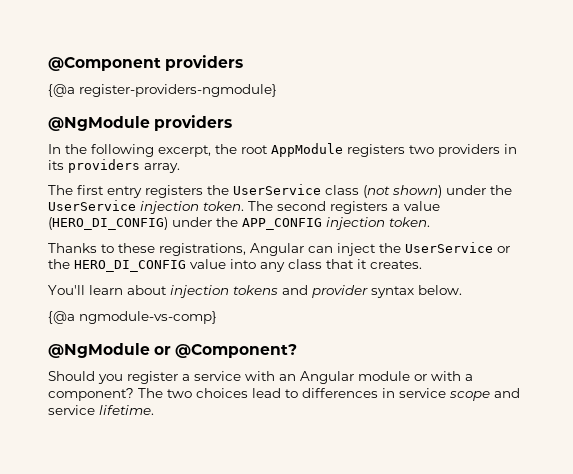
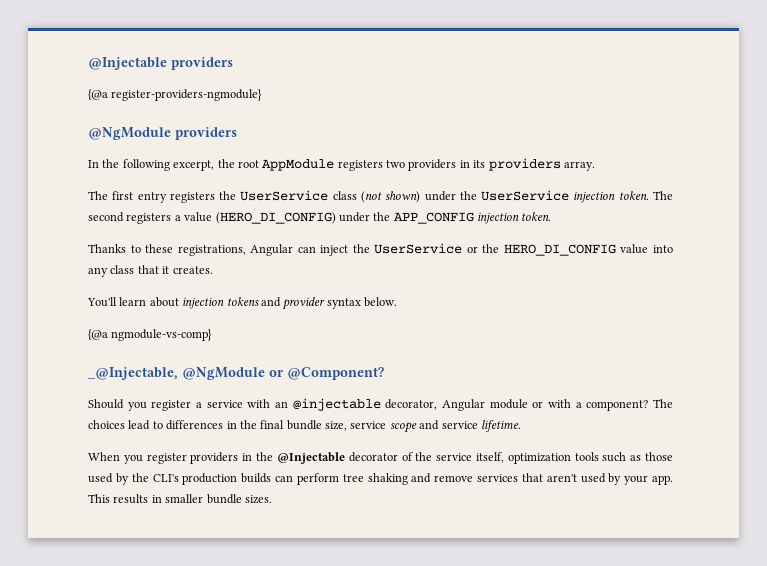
- @Component providers
+ @Injectable providers
- @NgModule or @Component?
+ _@Injectable, @NgModule or @Component?
- Should you register a service with an Angular module or with a component?
+ Should you register a service with an @injectable decorator, Angular module or with a component?
- The two choices lead to differences in service scope and service lifetime.
+ The choices lead to differences in the final bundle size, service scope and service lifetime.
+ When you register providers in the @Injectable decorator of the service itself, optimization tools such as those used by the CLI's production builds can perform tree shaking and remove services that aren't used by your app. This results in smaller bundle sizes.

